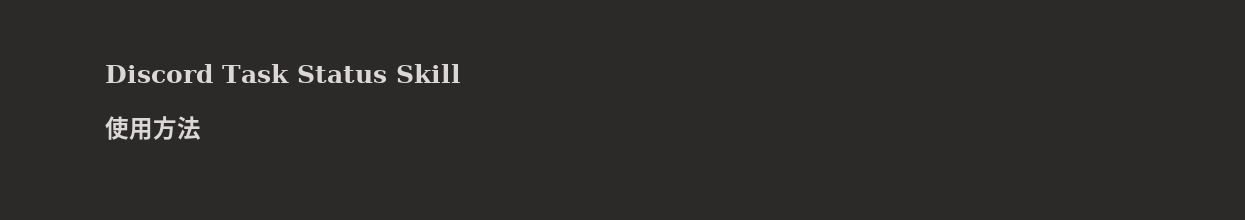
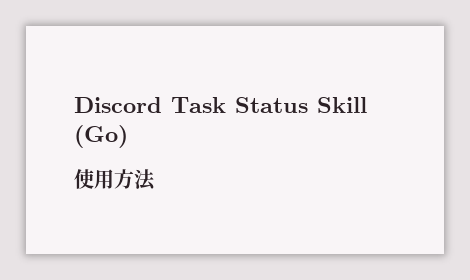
- Discord Task Status Skill
+ Discord Task Status Skill (Go)

